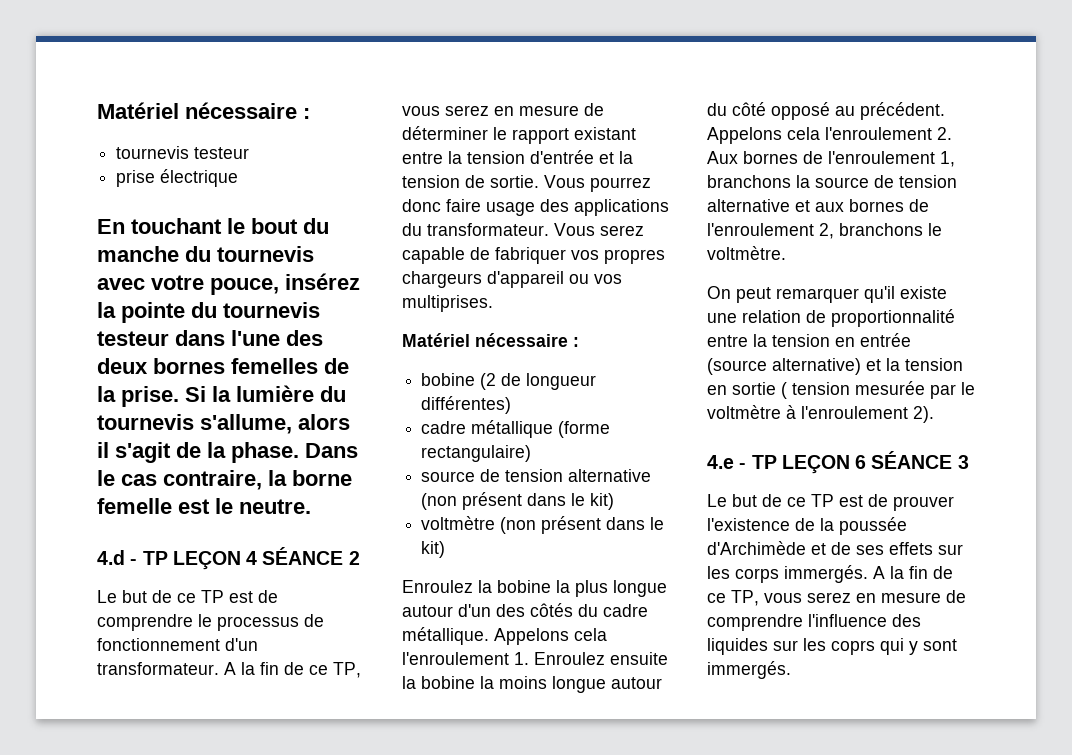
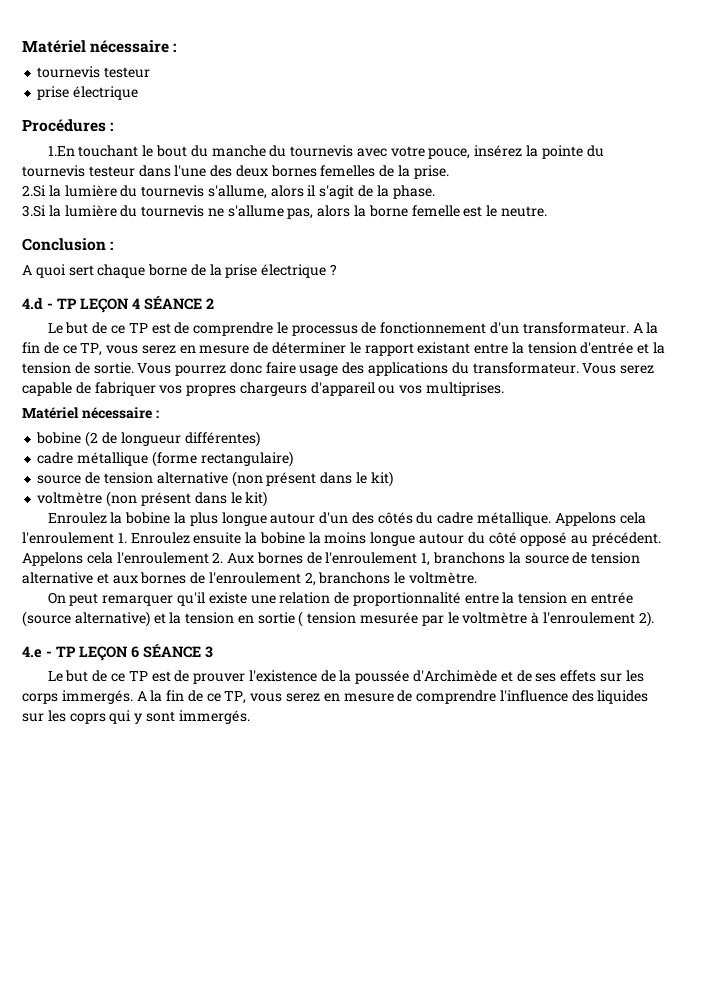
- En touchant le bout du manche du tournevis avec votre pouce, insérez la pointe du tournevis testeur dans l'une des deux bornes femelles de la prise. Si la lumière du tournevis s'allume, alors il s'agit de la phase. Dans le cas contraire, la borne femelle est le neutre.
+ Procédures :
+ 1.En touchant le bout du manche du tournevis avec votre pouce, insérez la pointe du tournevis testeur dans l'une des deux bornes femelles de la prise.
+ 2.Si la lumière du tournevis s'allume, alors il s'agit de la phase.
+ 3.Si la lumière du tournevis ne s'allume pas, alors la borne femelle est le neutre.
+ Conclusion :
+ A quoi sert chaque borne de la prise électrique ?

